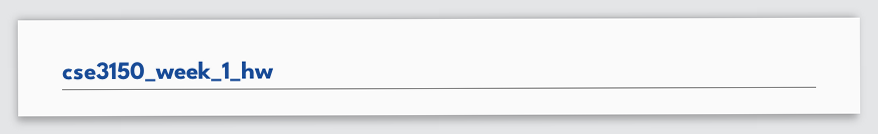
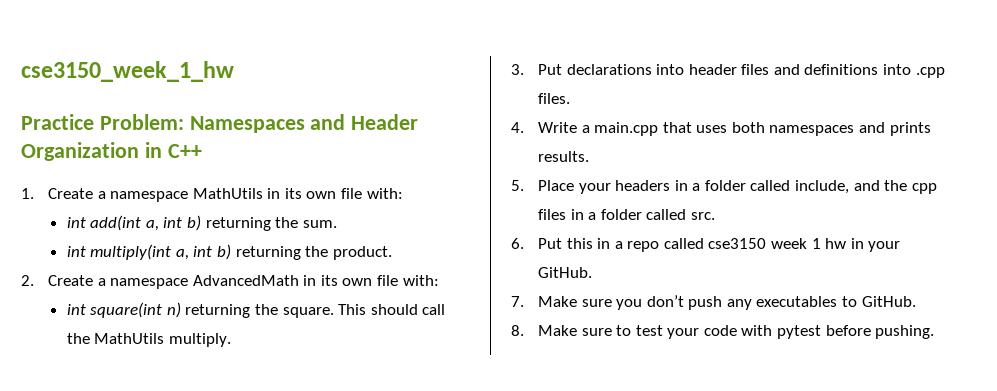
+ Practice Problem: Namespaces and Header Organization in C++
+ 1. Create a namespace MathUtils in its own file with:
+ int add(int a, int b) returning the sum.
+ int multiply(int a, int b) returning the product.
+ 2. Create a namespace AdvancedMath in its own file with:
+ int square(int n) returning the square. This should call the MathUtils multiply.
+ 3. Put declarations into header files and definitions into .cpp files.
+ 4. Write a main.cpp that uses both namespaces and prints results.
+ 5. Place your headers in a folder called include, and the cpp files in a folder called src.
+ 6. Put this in a repo called cse3150 week 1 hw in your GitHub.
+ 7. Make sure you don’t push any executables to GitHub.
+ 8. Make sure to test your code with pytest before pushing.

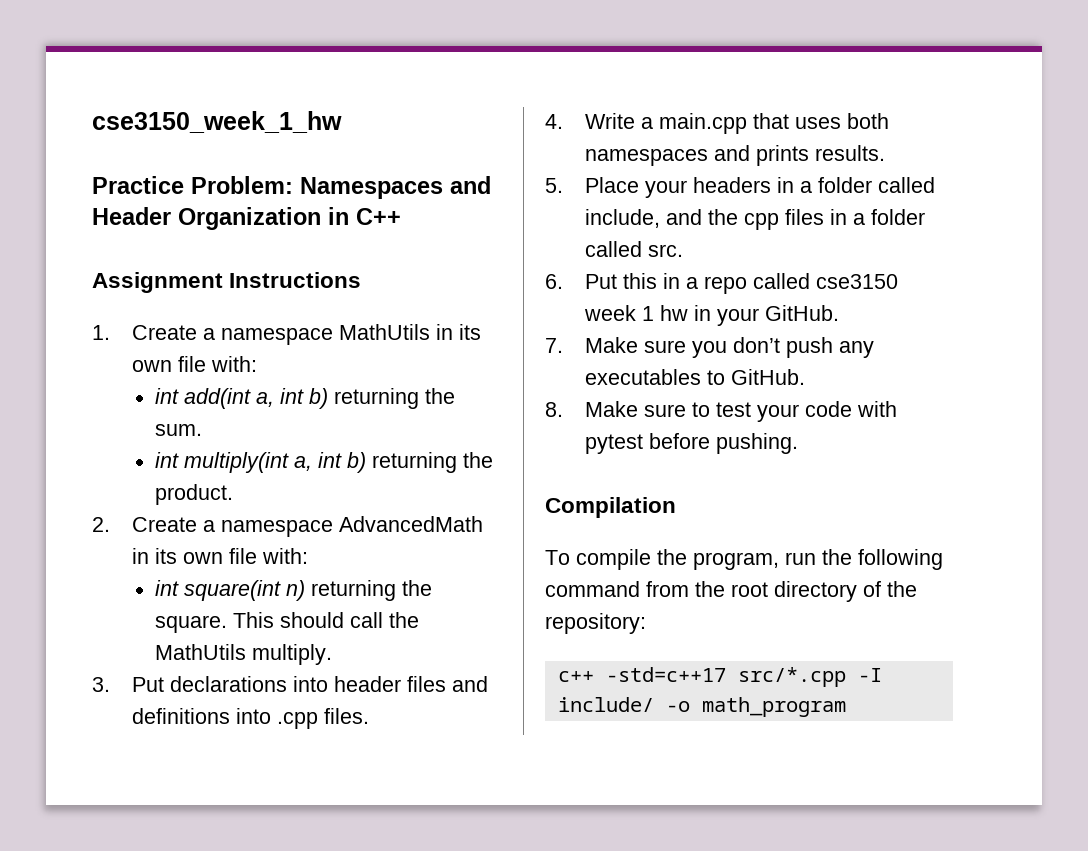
+ Assignment Instructions
+ Compilation
+ To compile the program, run the following command from the root directory of the repository:
+ c++ -std=c++17 src/*.cpp -I include/ -o math_program

